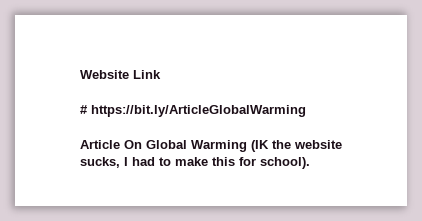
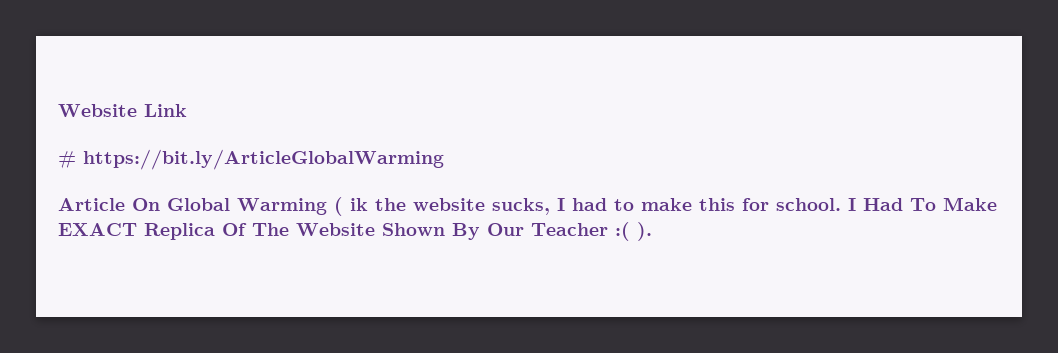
- Article On Global Warming (IK the website sucks, I had to make this for school).
+ Article On Global Warming ( ik the website sucks, I had to make this for school. I Had To Make EXACT Replica Of The Website Shown By Our Teacher :( ).

